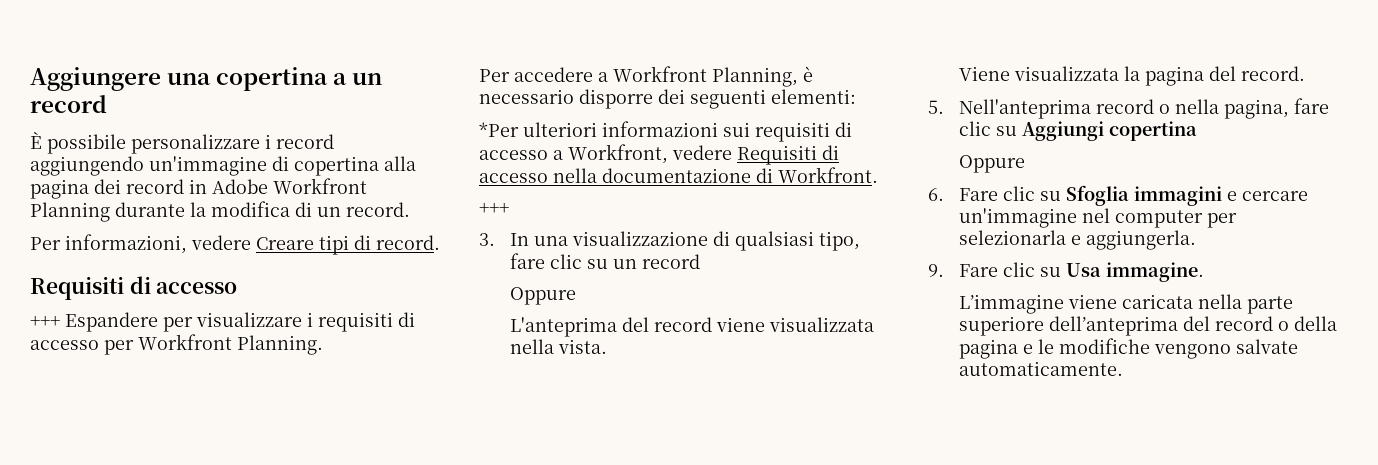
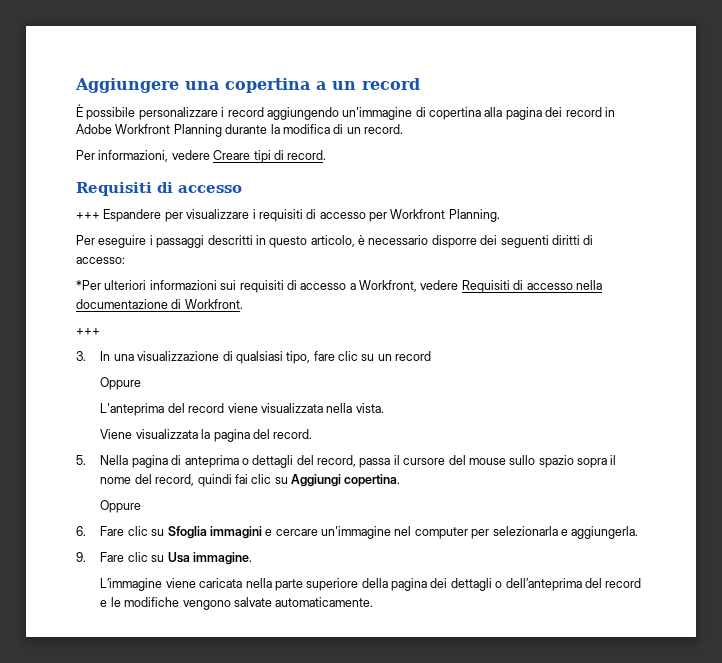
- Per accedere a Workfront Planning, è necessario disporre dei seguenti elementi:
+ Per eseguire i passaggi descritti in questo articolo, è necessario disporre dei seguenti diritti di accesso:
- 5. Nell'anteprima record o nella pagina, fare clic su Aggiungi copertina
+ 5. Nella pagina di anteprima o dettagli del record, passa il cursore del mouse sullo spazio sopra il nome del record, quindi fai clic su Aggiungi copertina.
- L’immagine viene caricata nella parte superiore dell’anteprima del record o della pagina e le modifiche vengono salvate automaticamente.
+ L’immagine viene caricata nella parte superiore della pagina dei dettagli o dell’anteprima del record e le modifiche vengono salvate automaticamente.

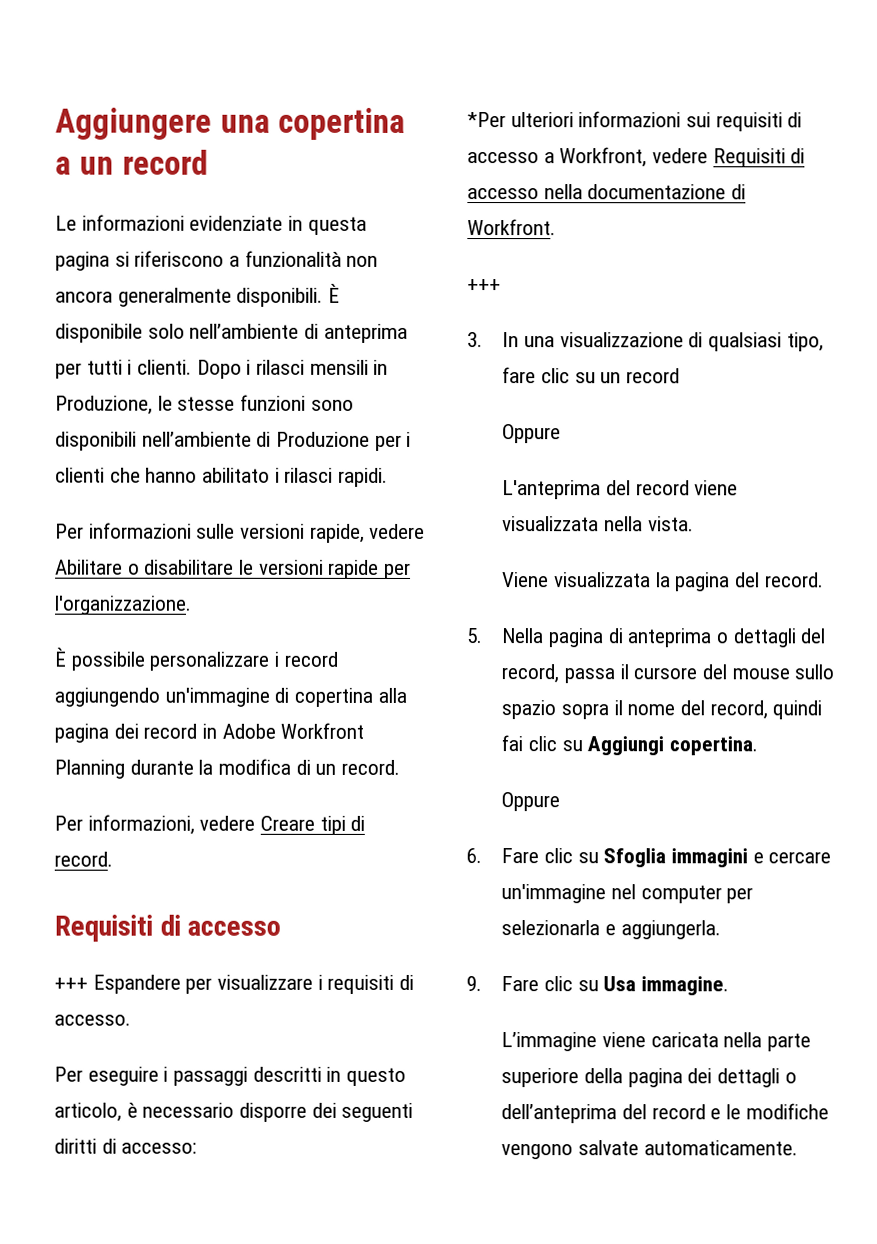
+ Le informazioni evidenziate in questa pagina si riferiscono a funzionalità non ancora generalmente disponibili. È disponibile solo nell’ambiente di anteprima per tutti i clienti. Dopo i rilasci mensili in Produzione, le stesse funzioni sono disponibili nell’ambiente di Produzione per i clienti che hanno abilitato i rilasci rapidi.
+ Per informazioni sulle versioni rapide, vedere Abilitare o disabilitare le versioni rapide per l'organizzazione.
- +++ Espandere per visualizzare i requisiti di accesso per Workfront Planning.
+ +++ Espandere per visualizzare i requisiti di accesso.

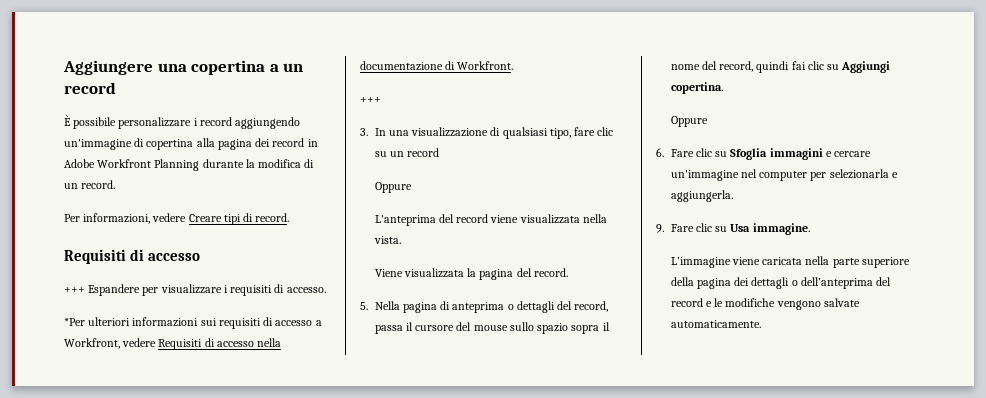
- Le informazioni evidenziate in questa pagina si riferiscono a funzionalità non ancora generalmente disponibili. È disponibile solo nell’ambiente di anteprima per tutti i clienti. Dopo i rilasci mensili in Produzione, le stesse funzioni sono disponibili nell’ambiente di Produzione per i clienti che hanno abilitato i rilasci rapidi.
- Per informazioni sulle versioni rapide, vedere Abilitare o disabilitare le versioni rapide per l'organizzazione.
- Per eseguire i passaggi descritti in questo articolo, è necessario disporre dei seguenti diritti di accesso:

